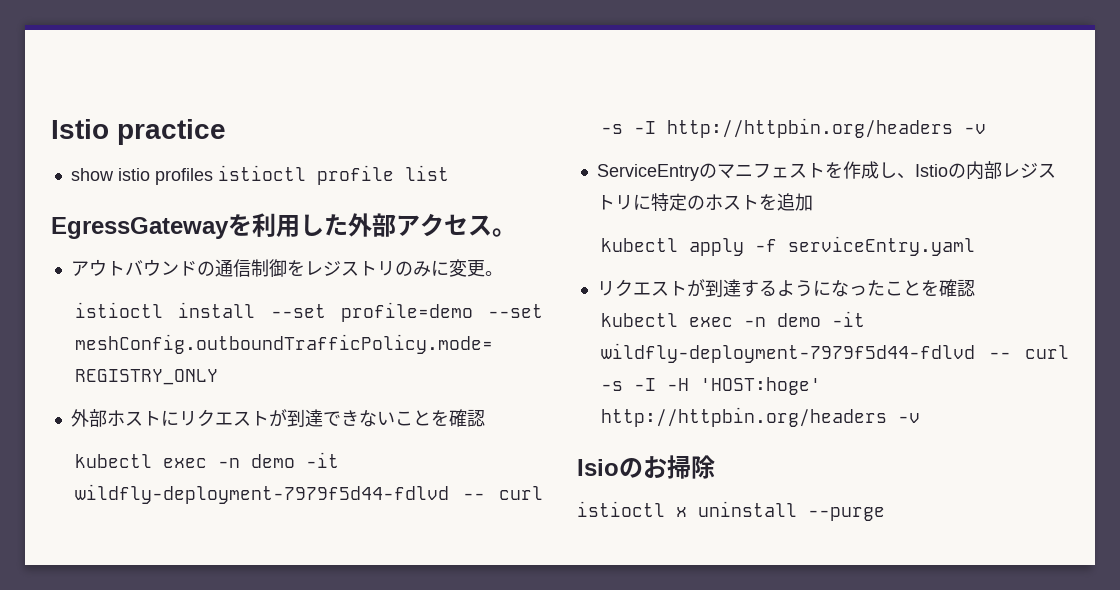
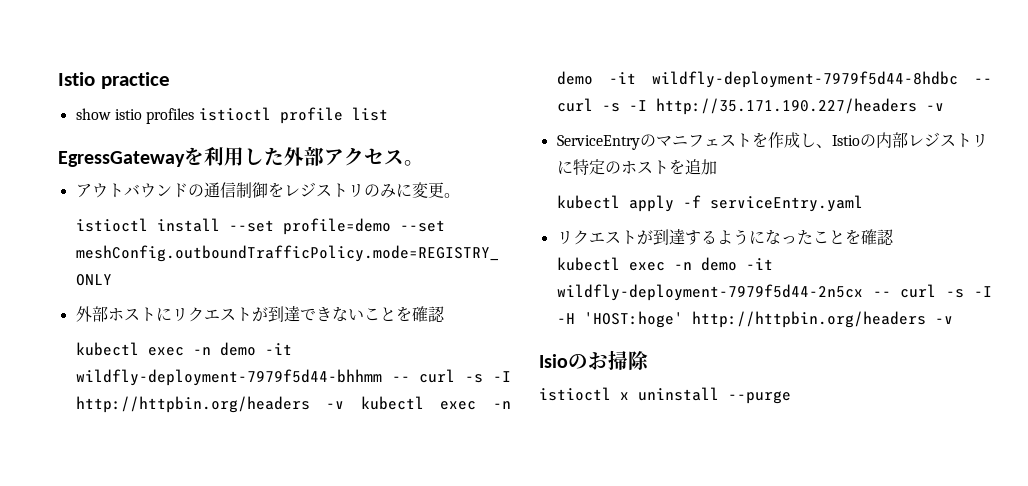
- kubectl exec -n demo -it wildfly-deployment-7979f5d44-fdlvd -- curl -s -I http://httpbin.org/headers -v
+ kubectl exec -n demo -it wildfly-deployment-7979f5d44-bhhmm -- curl -s -I http://httpbin.org/headers -v kubectl exec -n demo -it wildfly-deployment-7979f5d44-8hdbc -- curl -s -I http://35.171.190.227/headers -v
- kubectl exec -n demo -it wildfly-deployment-7979f5d44-fdlvd -- curl -s -I -H 'HOST:hoge' http://httpbin.org/headers -v
+ kubectl exec -n demo -it wildfly-deployment-7979f5d44-2n5cx -- curl -s -I -H 'HOST:hoge' http://httpbin.org/headers -v

